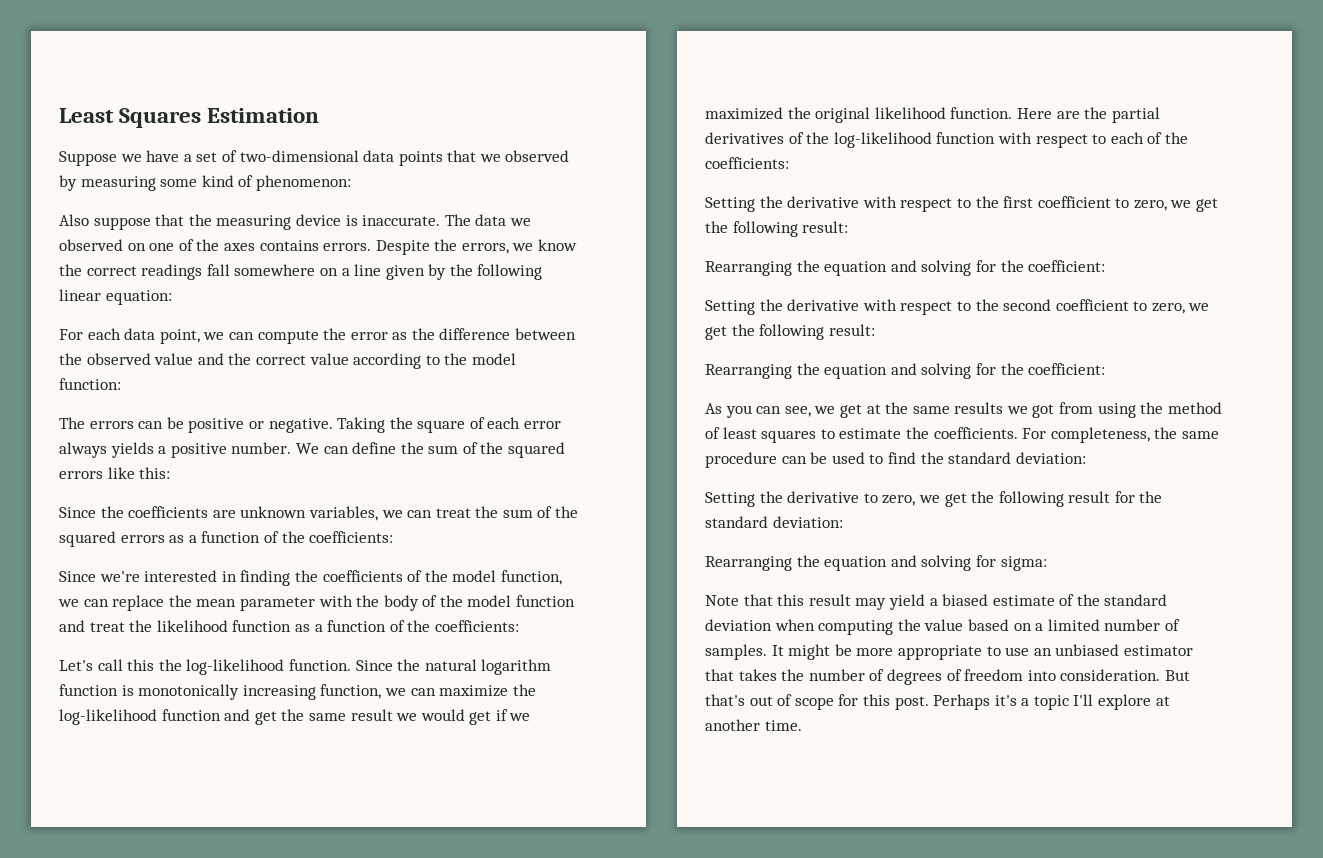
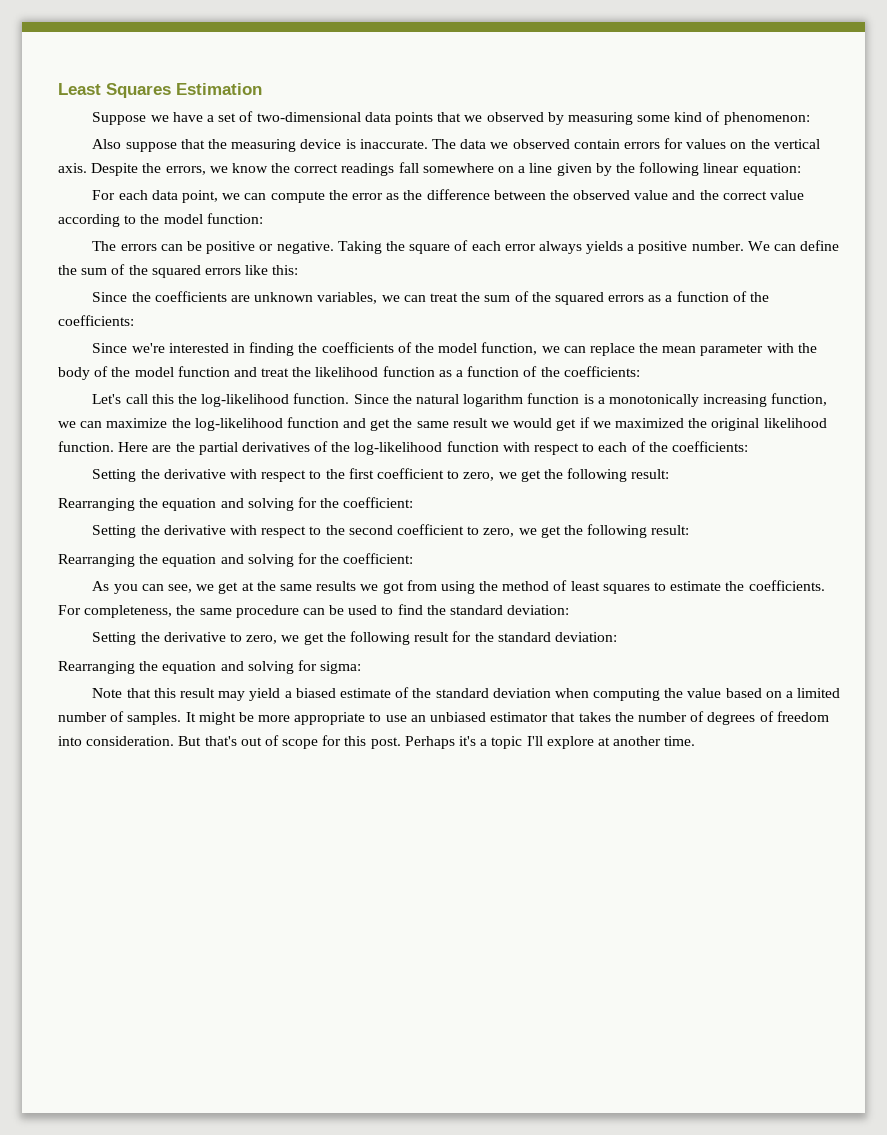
- The data we observed on one of the axes contains errors.
+ The data we observed contain errors for values on the vertical axis.
- Since the natural logarithm function is monotonically increasing function, we can maximize the log-likelihood function and get the same result we would get if we maximized the original likelihood function.
+ Since the natural logarithm function is a monotonically increasing function, we can maximize the log-likelihood function and get the same result we would get if we maximized the original likelihood function.

